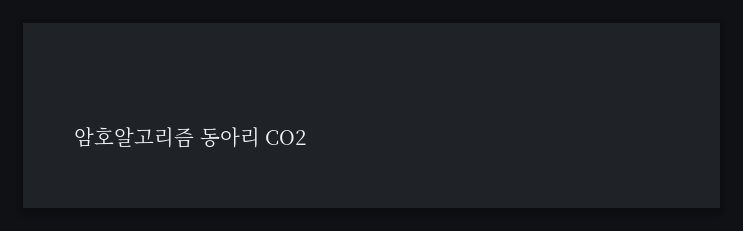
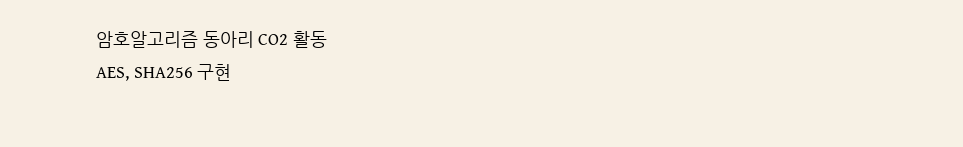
- 암호알고리즘 동아리 CO2
+ 암호알고리즘 동아리 CO2 활동
+ AES, SHA256 구현

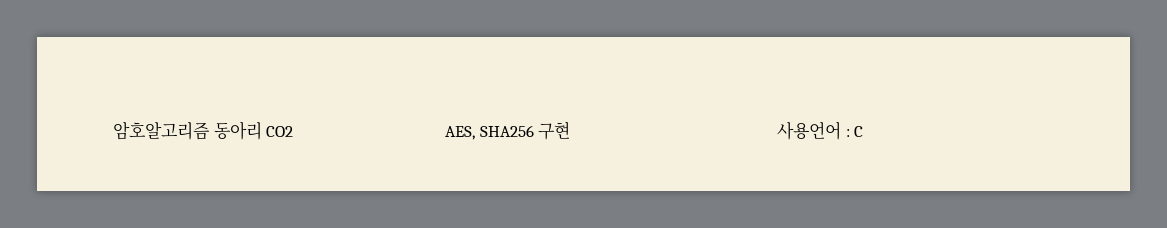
- 암호알고리즘 동아리 CO2 활동
+ 암호알고리즘 동아리 CO2
+ 사용언어 : C

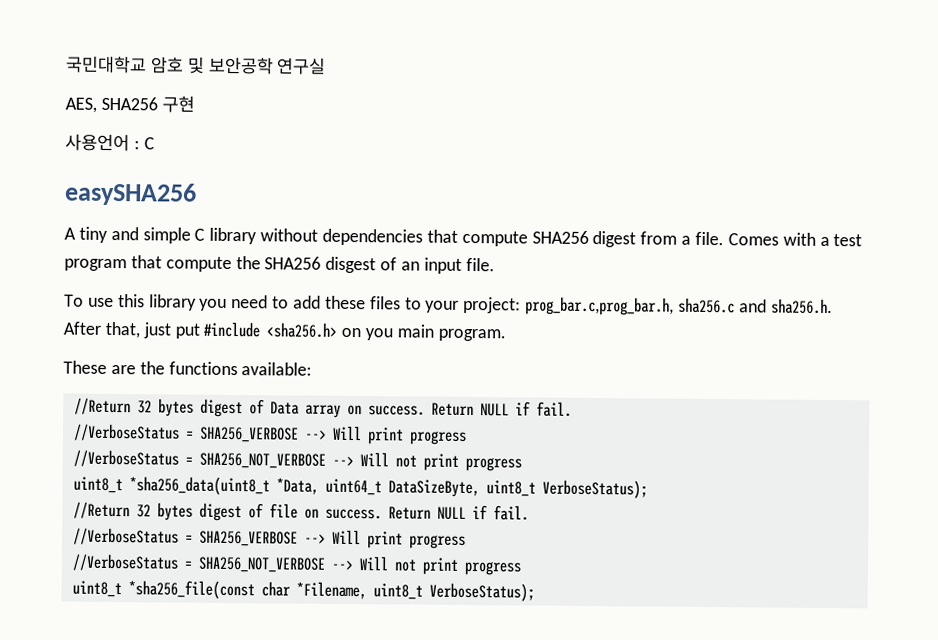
- 암호알고리즘 동아리 CO2
+ 국민대학교 암호 및 보안공학 연구실
+ easySHA256
+ A tiny and simple C library without dependencies that compute SHA256 digest from a file. Comes with a test program that compute the SHA256 disgest of an input file.
+ To use this library you need to add these files to your project: prog_bar.c,prog_bar.h, sha256.c and sha256.h. After that, just put #include <sha256.h> on you main program.
+ These are the functions available:
+ //Return 32 bytes digest of Data array on success. Return NULL if fail.
+ //VerboseStatus = SHA256_VERBOSE --> Will print progress
+ //VerboseStatus = SHA256_NOT_VERBOSE --> Will not print progress
+ uint8_t *sha256_data(uint8_t *Data, uint64_t DataSizeByte, uint8_t VerboseStatus);
+ //Return 32 bytes digest of file on success. Return NULL if fail.
+ //VerboseStatus = SHA256_VERBOSE --> Will print progress
+ //VerboseStatus = SHA256_NOT_VERBOSE --> Will not print progress
+ uint8_t *sha256_file(const char *Filename, uint8_t VerboseStatus);

